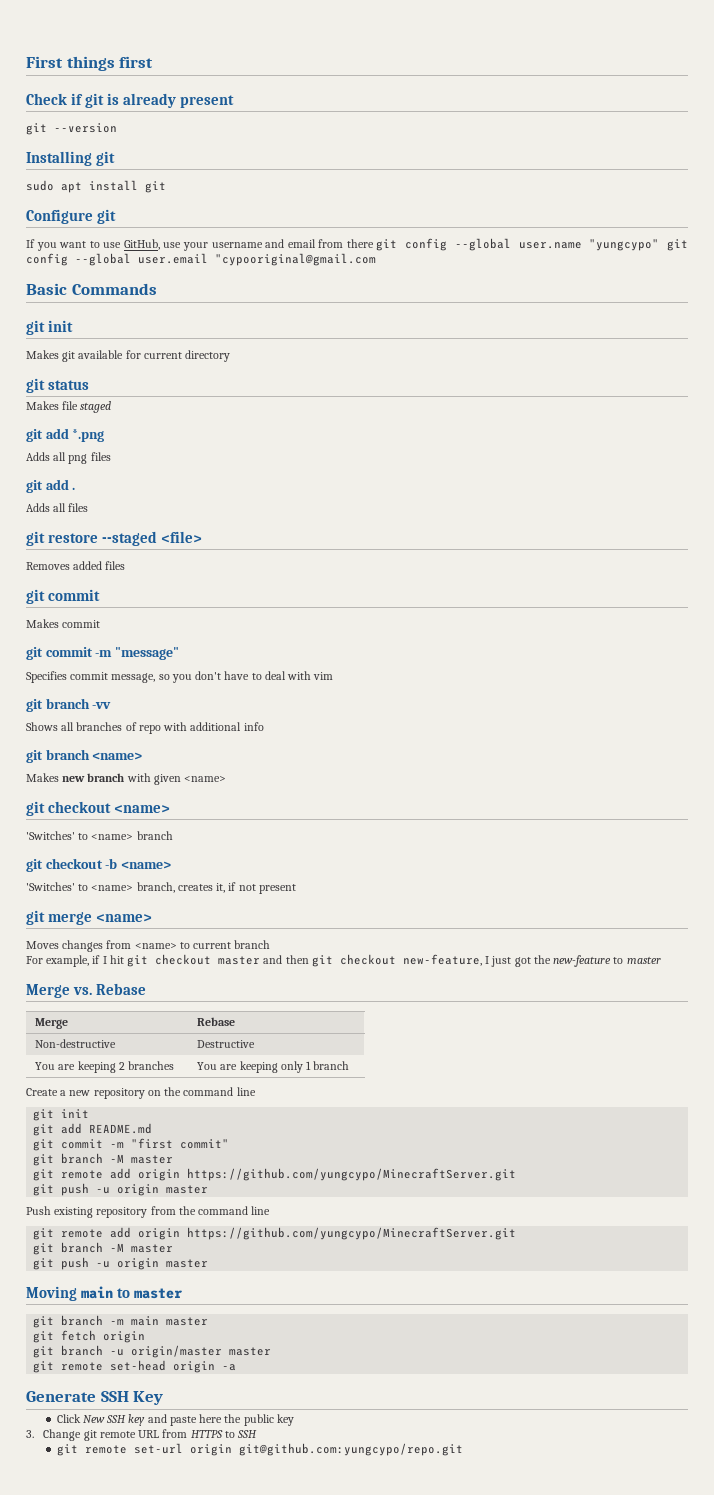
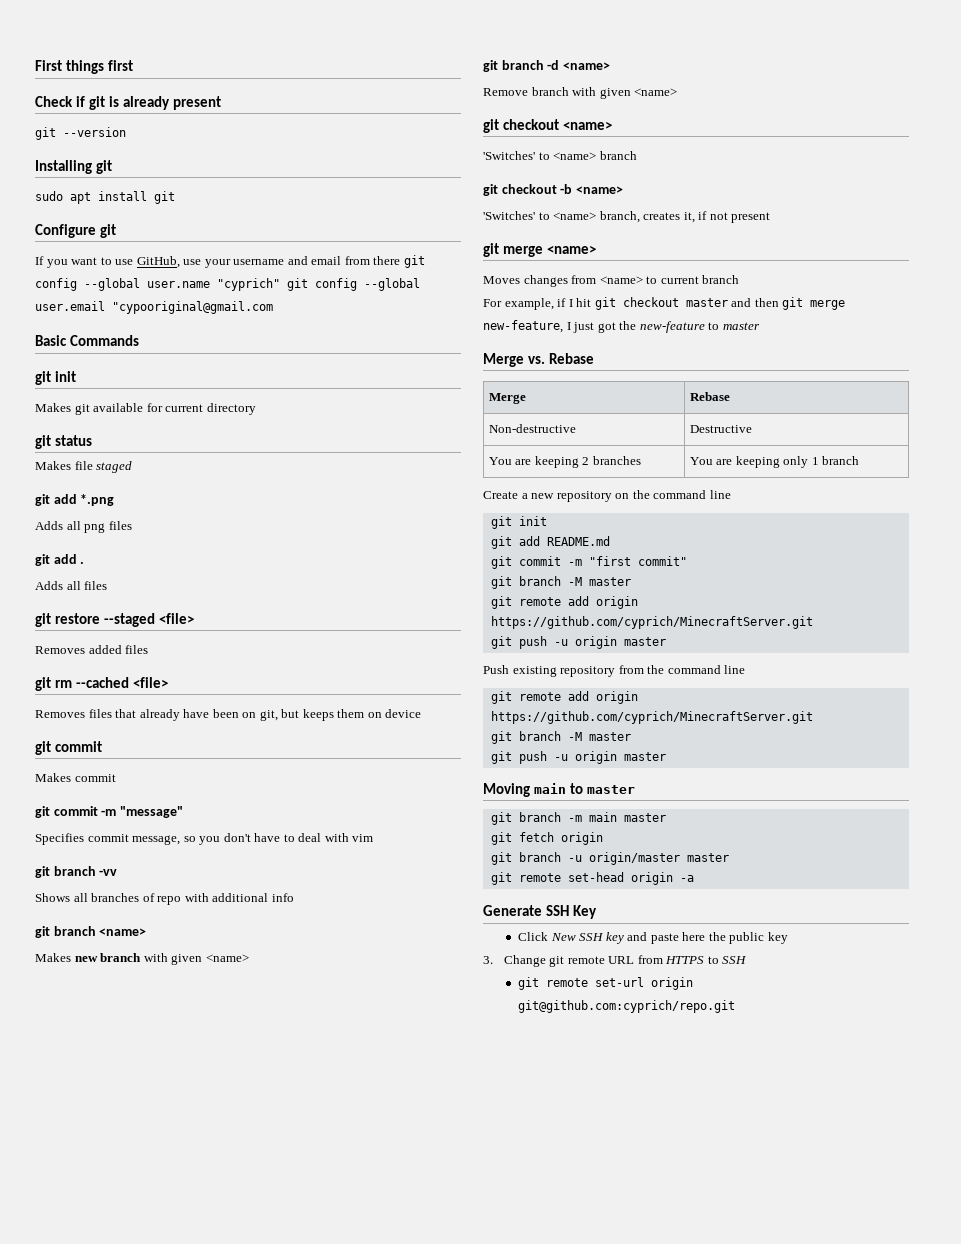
- If you want to use GitHub, use your username and email from there git config --global user.name "yungcypo" git config --global user.email "cypooriginal@gmail.com
+ If you want to use GitHub, use your username and email from there git config --global user.name "cyprich" git config --global user.email "cypooriginal@gmail.com
+ git rm --cached <file>
+ Removes files that already have been on git, but keeps them on device
+ git branch -d <name>
+ Remove branch with given <name>
- For example, if I hit git checkout master and then git checkout new-feature, I just got the new-feature to master
+ For example, if I hit git checkout master and then git merge new-feature, I just got the new-feature to master
  git commit -m "first commit"
  git branch -M master
- git remote add origin https://github.com/yungcypo/MinecraftServer.git
+ git remote add origin https://github.com/cyprich/MinecraftServer.git
  Push existing repository from the command line
- git remote add origin https://github.com/yungcypo/MinecraftServer.git
+ git remote add origin https://github.com/cyprich/MinecraftServer.git
- git remote set-url origin git@github.com:yungcypo/repo.git
+ git remote set-url origin git@github.com:cyprich/repo.git

